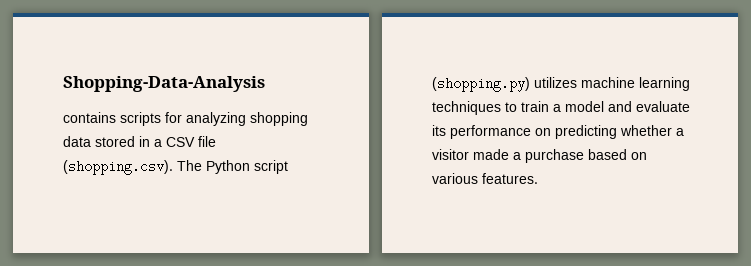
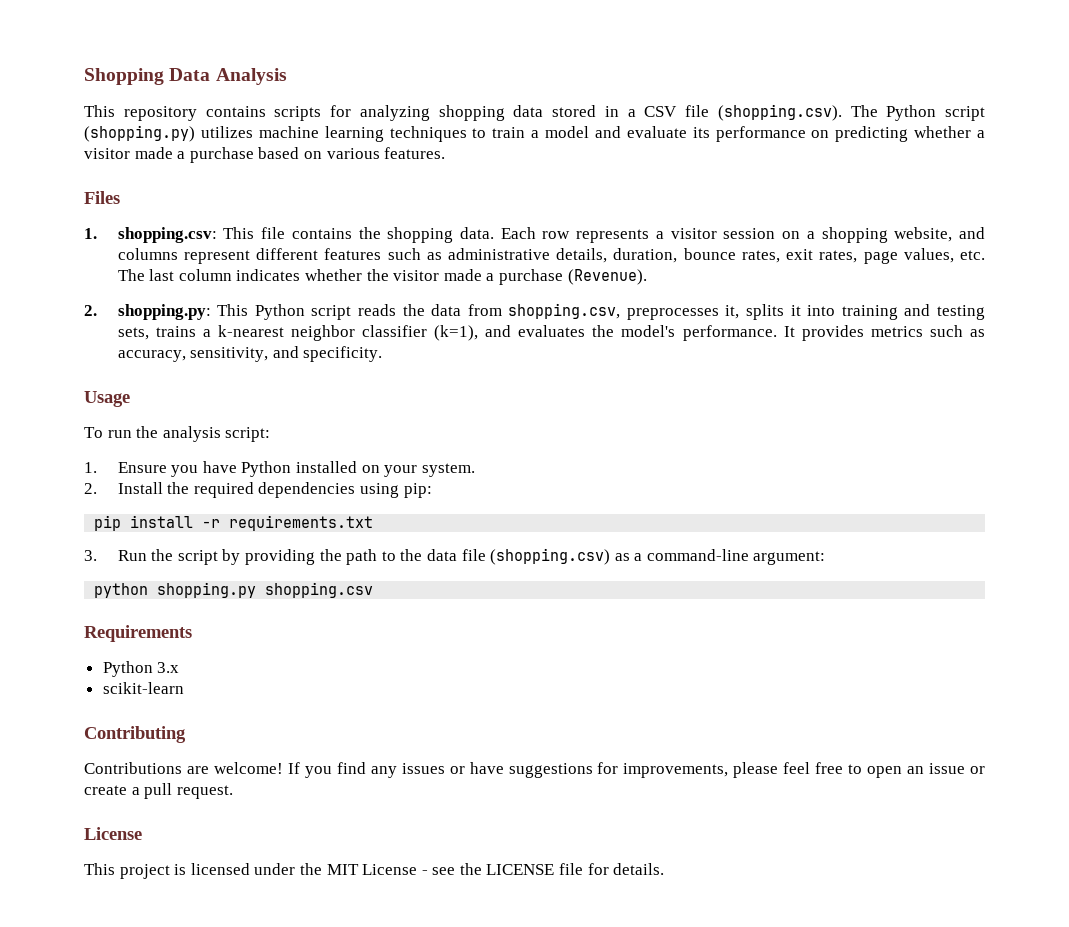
- Shopping-Data-Analysis
- contains scripts for analyzing shopping data stored in a CSV file (shopping.csv). The Python script (shopping.py) utilizes machine learning techniques to train a model and evaluate its performance on predicting whether a visitor made a purchase based on various features.
+ Shopping Data Analysis
+ This repository contains scripts for analyzing shopping data stored in a CSV file (shopping.csv). The Python script (shopping.py) utilizes machine learning techniques to train a model and evaluate its performance on predicting whether a visitor made a purchase based on various features.
+ Files
+ 1. shopping.csv: This file contains the shopping data. Each row represents a visitor session on a shopping website, and columns represent different features such as administrative details, duration, bounce rates, exit rates, page values, etc. The last column indicates whether the visitor made a purchase (Revenue).
+ 2. shopping.py: This Python script reads the data from shopping.csv, preprocesses it, splits it into training and testing sets, trains a k-nearest neighbor classifier (k=1), and evaluates the model's performance. It provides metrics such as accuracy, sensitivity, and specificity.
+ Usage
+ To run the analysis script:
+ 1. Ensure you have Python installed on your system.
+ 2. Install the required dependencies using pip:
+ pip install -r requirements.txt
+ 3. Run the script by providing the path to the data file (shopping.csv) as a command-line argument:
+ python shopping.py shopping.csv
+ Requirements
+ Python 3.x
+ scikit-learn
+ Contributing
+ Contributions are welcome! If you find any issues or have suggestions for improvements, please feel free to open an issue or create a pull request.
+ License
+ This project is licensed under the MIT License - see the LICENSE file for details.

